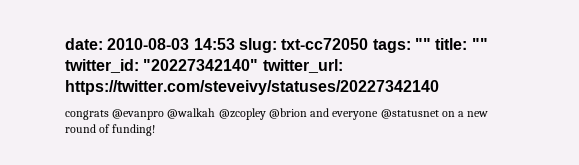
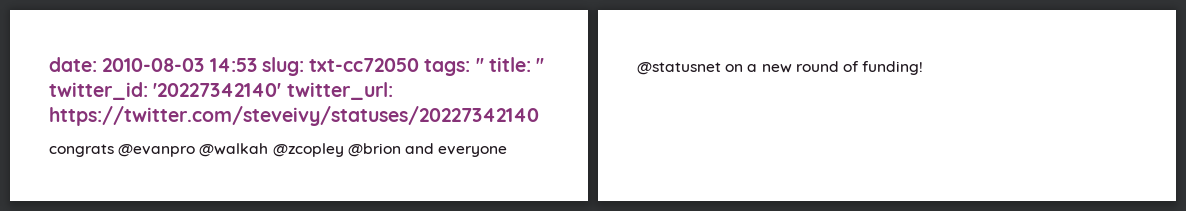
- date: 2010-08-03 14:53 slug: txt-cc72050 tags: "" title: "" twitter_id: "20227342140" twitter_url: https://twitter.com/steveivy/statuses/20227342140
+ date: 2010-08-03 14:53 slug: txt-cc72050 tags: '' title: '' twitter_id: '20227342140' twitter_url: https://twitter.com/steveivy/statuses/20227342140

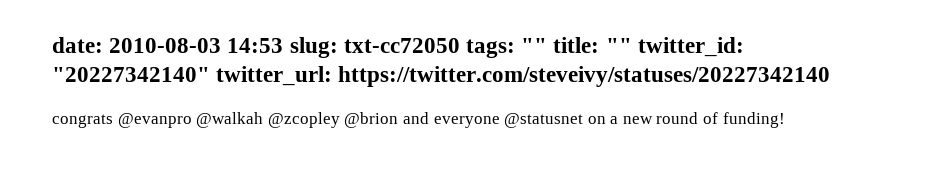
- date: 2010-08-03 14:53 slug: txt-cc72050 tags: '' title: '' twitter_id: '20227342140' twitter_url: https://twitter.com/steveivy/statuses/20227342140
+ date: 2010-08-03 14:53 slug: txt-cc72050 tags: "" title: "" twitter_id: "20227342140" twitter_url: https://twitter.com/steveivy/statuses/20227342140

